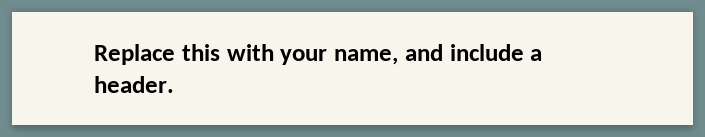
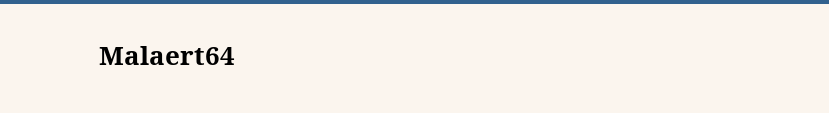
- Replace this with your name, and include a header.
+ Malaert64

